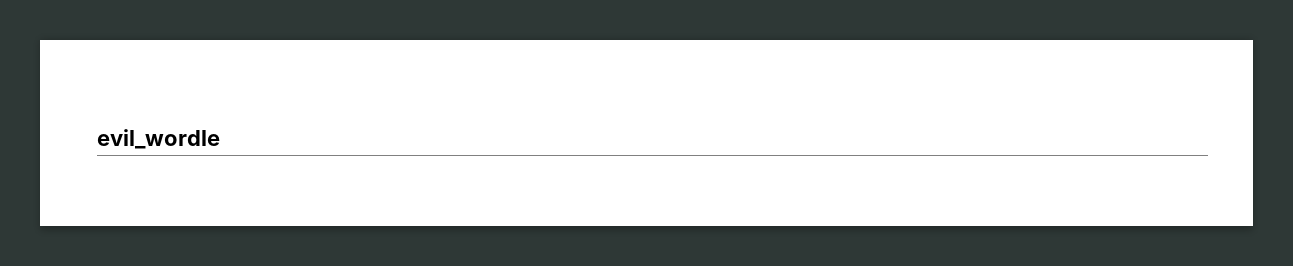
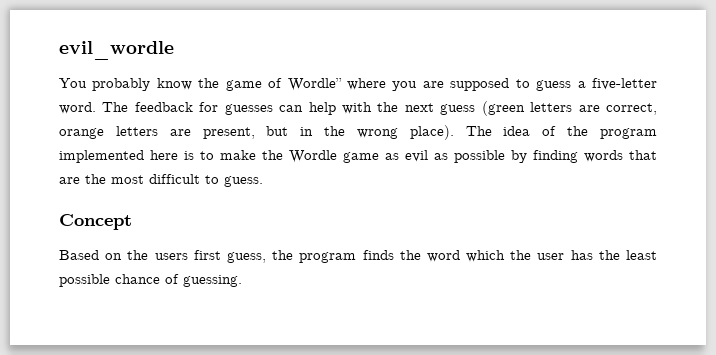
+ You probably know the game of Wordle” where you are supposed to guess a five-letter word. The feedback for guesses can help with the next guess (green letters are correct, orange letters are present, but in the wrong place). The idea of the program implemented here is to make the Wordle game as evil as possible by finding words that are the most difficult to guess.
+ Concept
+ Based on the users first guess, the program finds the word which the user has the least possible chance of guessing.

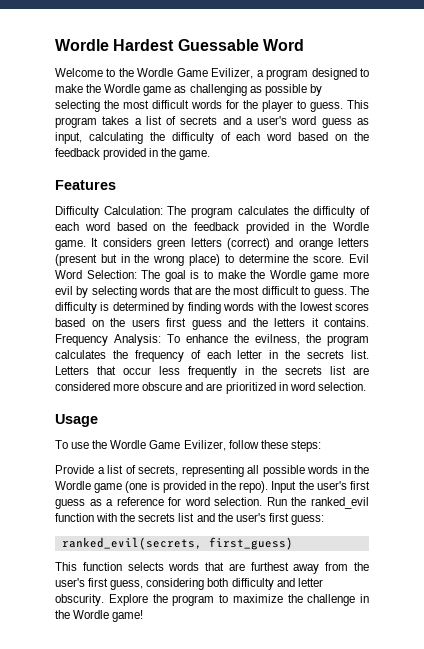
- evil_wordle
- You probably know the game of Wordle” where you are supposed to guess a five-letter word. The feedback for guesses can help with the next guess (green letters are correct, orange letters are present, but in the wrong place). The idea of the program implemented here is to make the Wordle game as evil as possible by finding words that are the most difficult to guess.
- Concept
- Based on the users first guess, the program finds the word which the user has the least possible chance of guessing.
+ Wordle Hardest Guessable Word
+ Welcome to the Wordle Game Evilizer, a program designed to make the Wordle game as challenging as possible by selecting the most difficult words for the player to guess. This program takes a list of secrets and a user's word guess as input, calculating the difficulty of each word based on the feedback provided in the game.
+ Features
+ Difficulty Calculation: The program calculates the difficulty of each word based on the feedback provided in the Wordle game. It considers green letters (correct) and orange letters (present but in the wrong place) to determine the score. Evil Word Selection: The goal is to make the Wordle game more evil by selecting words that are the most difficult to guess. The difficulty is determined by finding words with the lowest scores based on the users first guess and the letters it contains. Frequency Analysis: To enhance the evilness, the program calculates the frequency of each letter in the secrets list. Letters that occur less frequently in the secrets list are considered more obscure and are prioritized in word selection.
+ Usage
+ To use the Wordle Game Evilizer, follow these steps:
+ Provide a list of secrets, representing all possible words in the Wordle game (one is provided in the repo). Input the user's first guess as a reference for word selection. Run the ranked_evil function with the secrets list and the user's first guess:
+ ranked_evil(secrets, first_guess)
+ This function selects words that are furthest away from the user's first guess, considering both difficulty and letter obscurity. Explore the program to maximize the challenge in the Wordle game!

